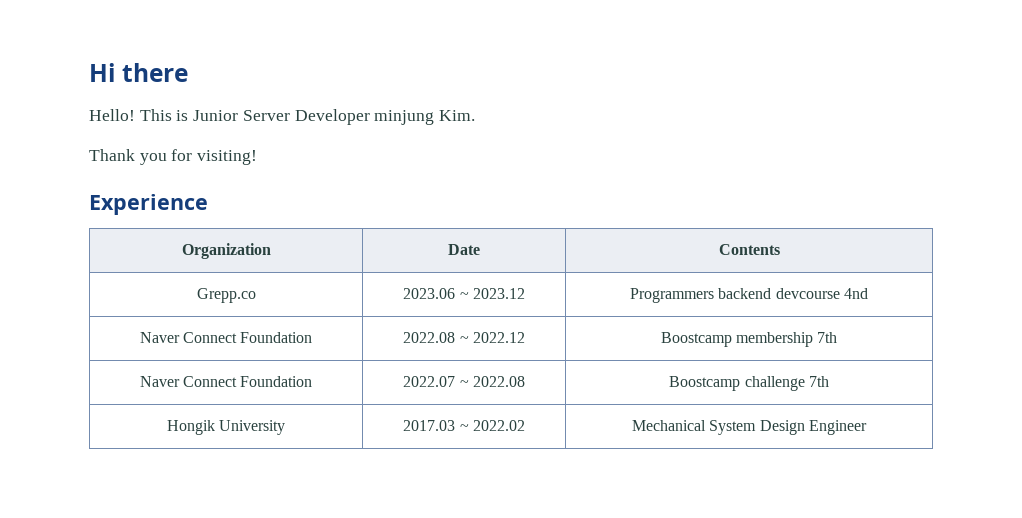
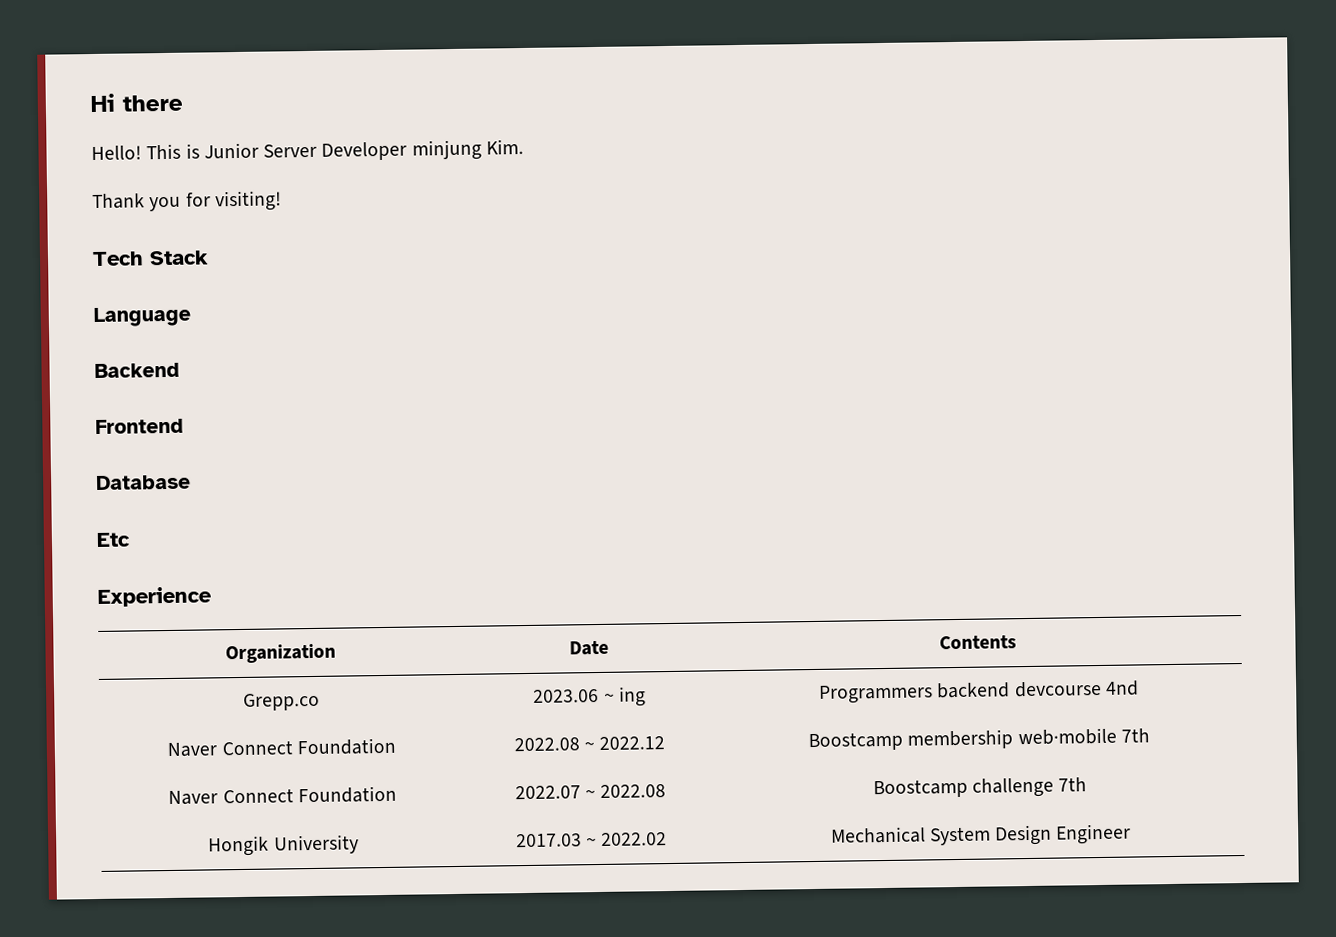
+ Tech Stack
+ Language
+ Backend
+ Frontend
+ Database
+ Etc
- Grepp.co | 2023.06 ~ 2023.12 | Programmers backend devcourse 4nd
+ Grepp.co | 2023.06 ~ ing | Programmers backend devcourse 4nd
- Naver Connect Foundation | 2022.08 ~ 2022.12 | Boostcamp membership 7th
+ Naver Connect Foundation | 2022.08 ~ 2022.12 | Boostcamp membership web·mobile 7th

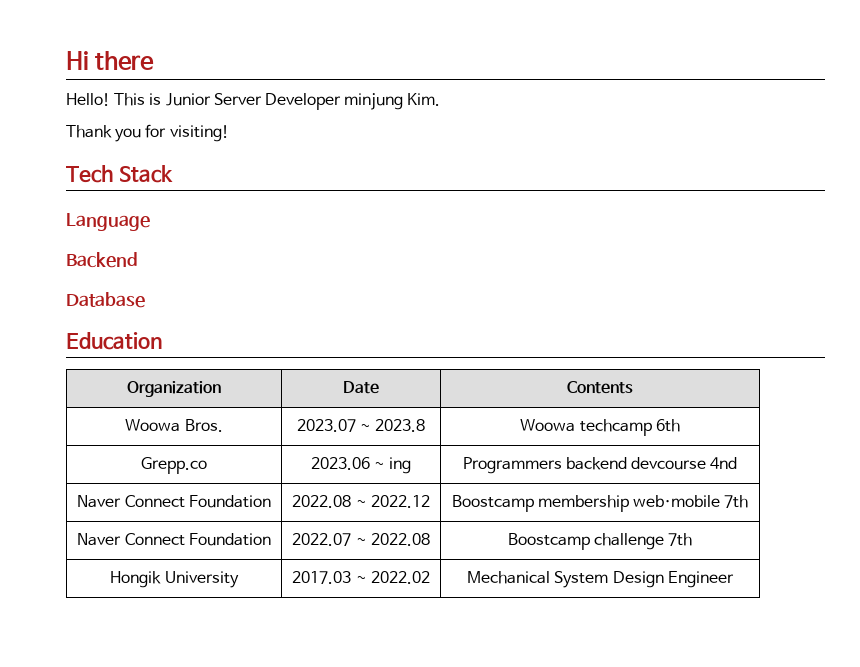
- Frontend
- Etc
- Experience
+ Education
+ Woowa Bros. | 2023.07 ~ 2023.8 | Woowa techcamp 6th

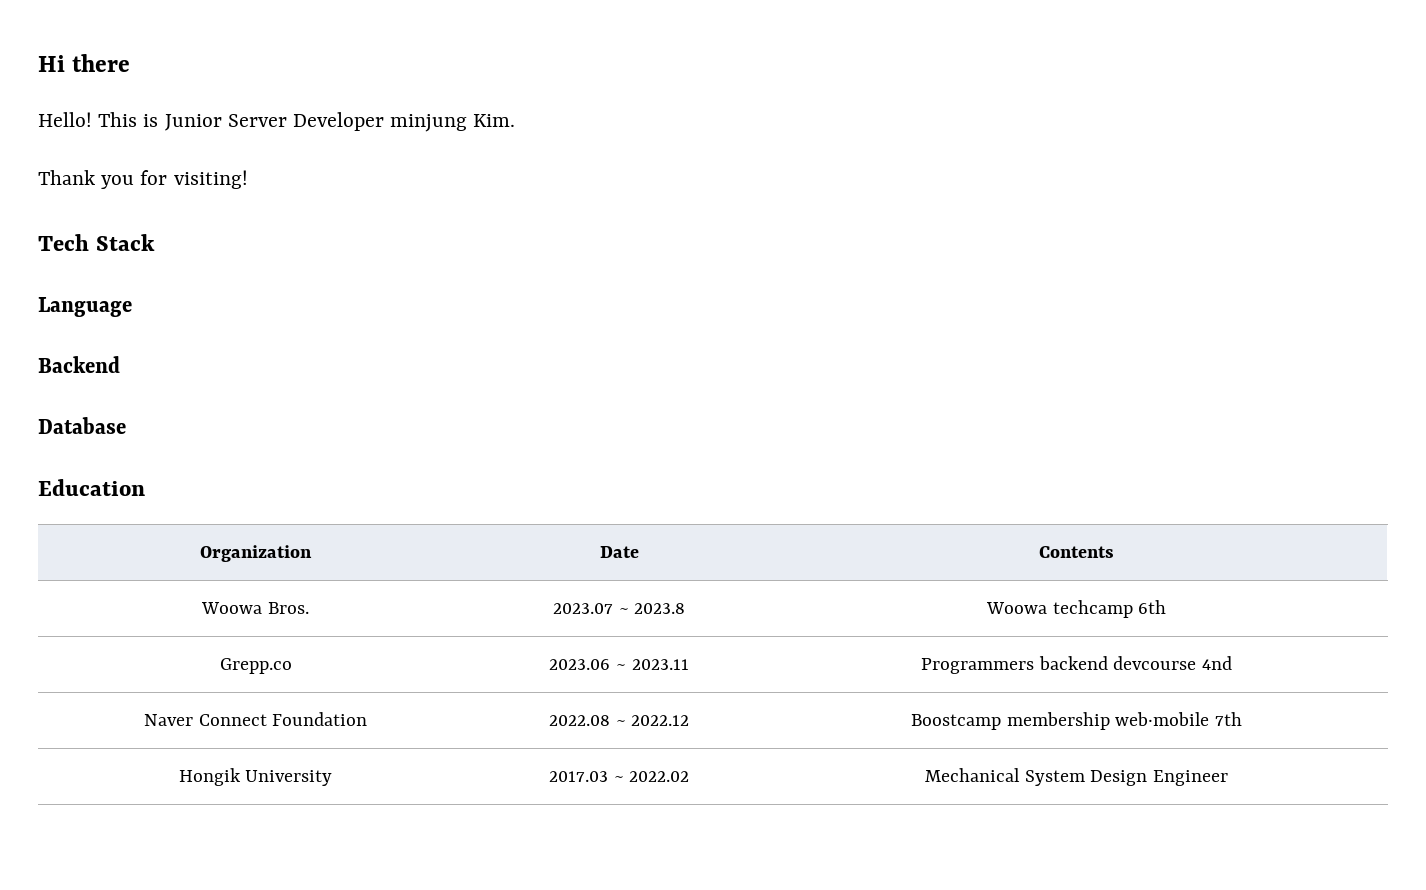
- Grepp.co | 2023.06 ~ ing | Programmers backend devcourse 4nd
+ Grepp.co | 2023.06 ~ 2023.11 | Programmers backend devcourse 4nd
- Naver Connect Foundation | 2022.07 ~ 2022.08 | Boostcamp challenge 7th

